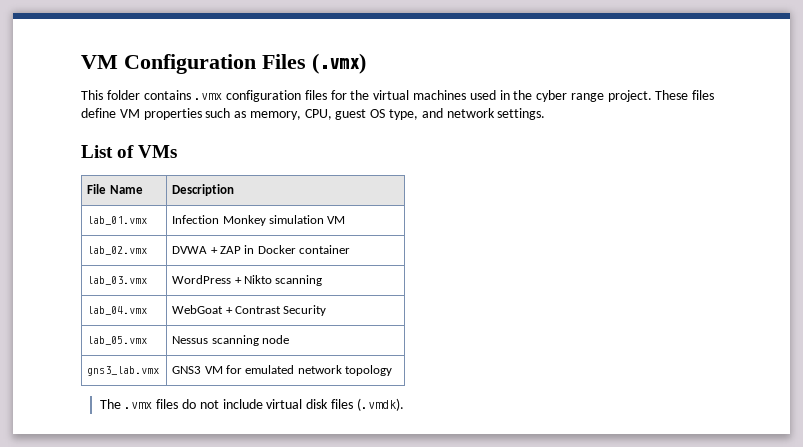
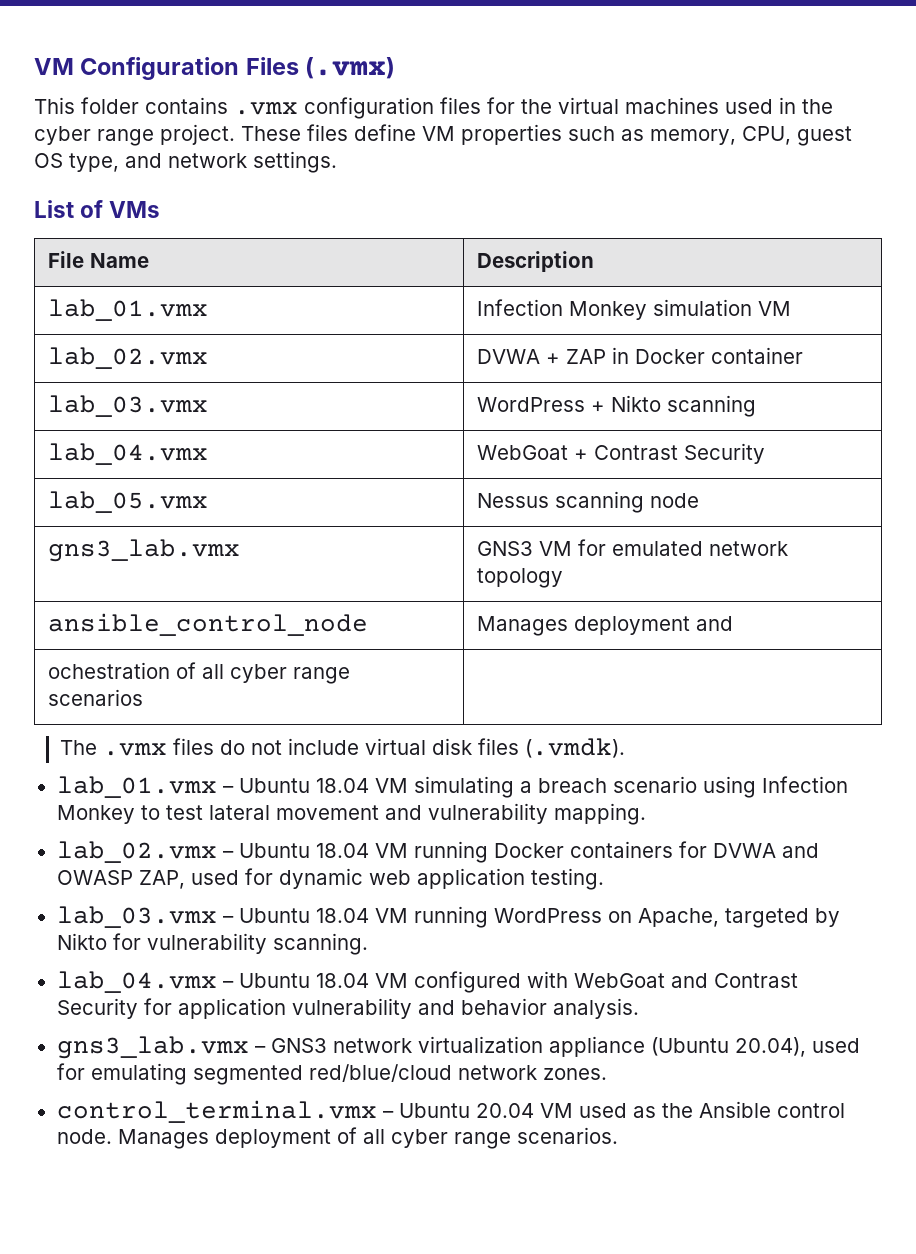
+ ansible_control_node | Manages deployment and
+ ochestration of all cyber range scenarios |
+ lab_01.vmx – Ubuntu 18.04 VM simulating a breach scenario using Infection Monkey to test lateral movement and vulnerability mapping.
+ lab_02.vmx – Ubuntu 18.04 VM running Docker containers for DVWA and OWASP ZAP, used for dynamic web application testing.
+ lab_03.vmx – Ubuntu 18.04 VM running WordPress on Apache, targeted by Nikto for vulnerability scanning.
+ lab_04.vmx – Ubuntu 18.04 VM configured with WebGoat and Contrast Security for application vulnerability and behavior analysis.
+ gns3_lab.vmx – GNS3 network virtualization appliance (Ubuntu 20.04), used for emulating segmented red/blue/cloud network zones.
+ control_terminal.vmx – Ubuntu 20.04 VM used as the Ansible control node. Manages deployment of all cyber range scenarios.

